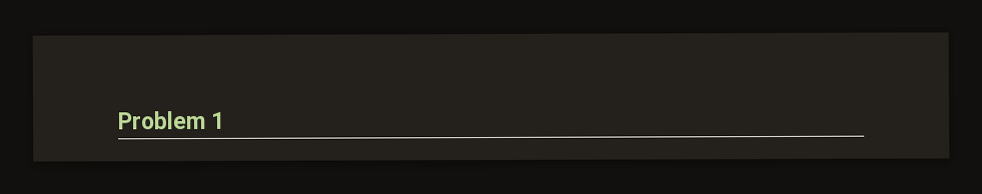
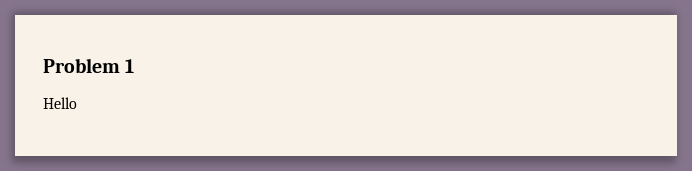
+ Hello

